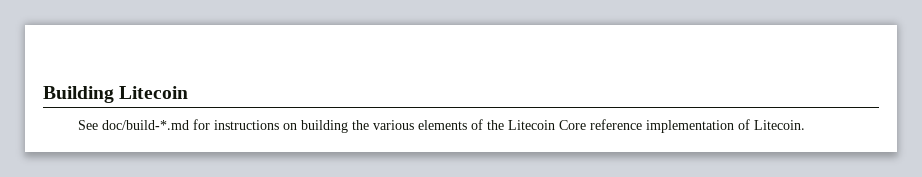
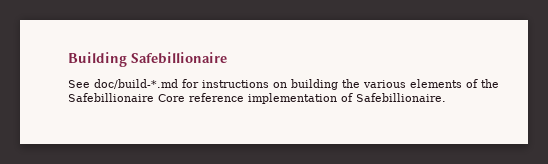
- Building Litecoin
+ Building Safebillionaire
- See doc/build-*.md for instructions on building the various elements of the Litecoin Core reference implementation of Litecoin.
+ See doc/build-*.md for instructions on building the various elements of the Safebillionaire Core reference implementation of Safebillionaire.

